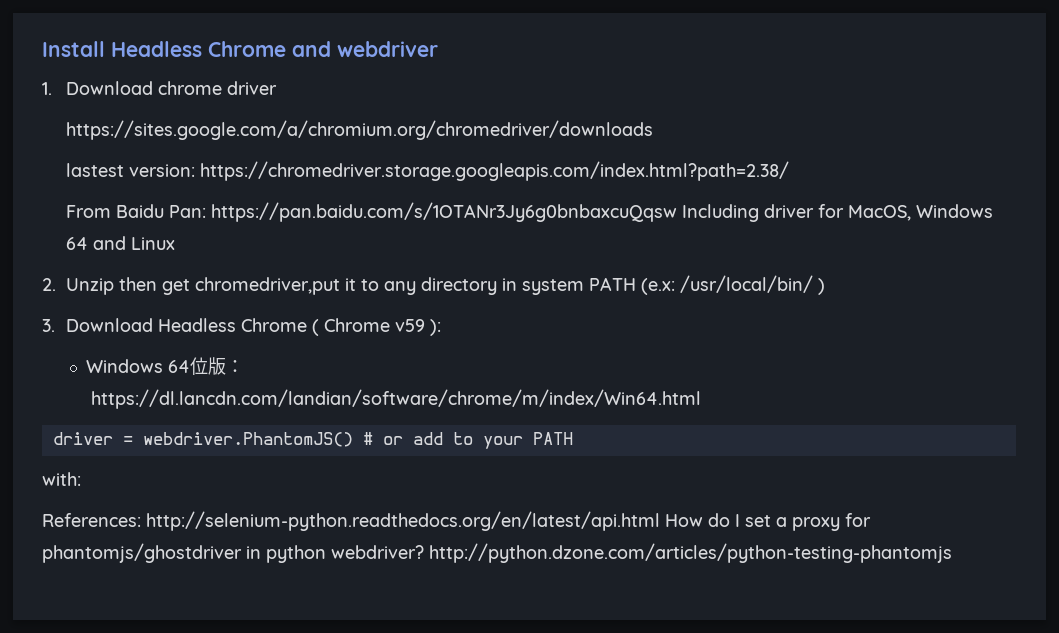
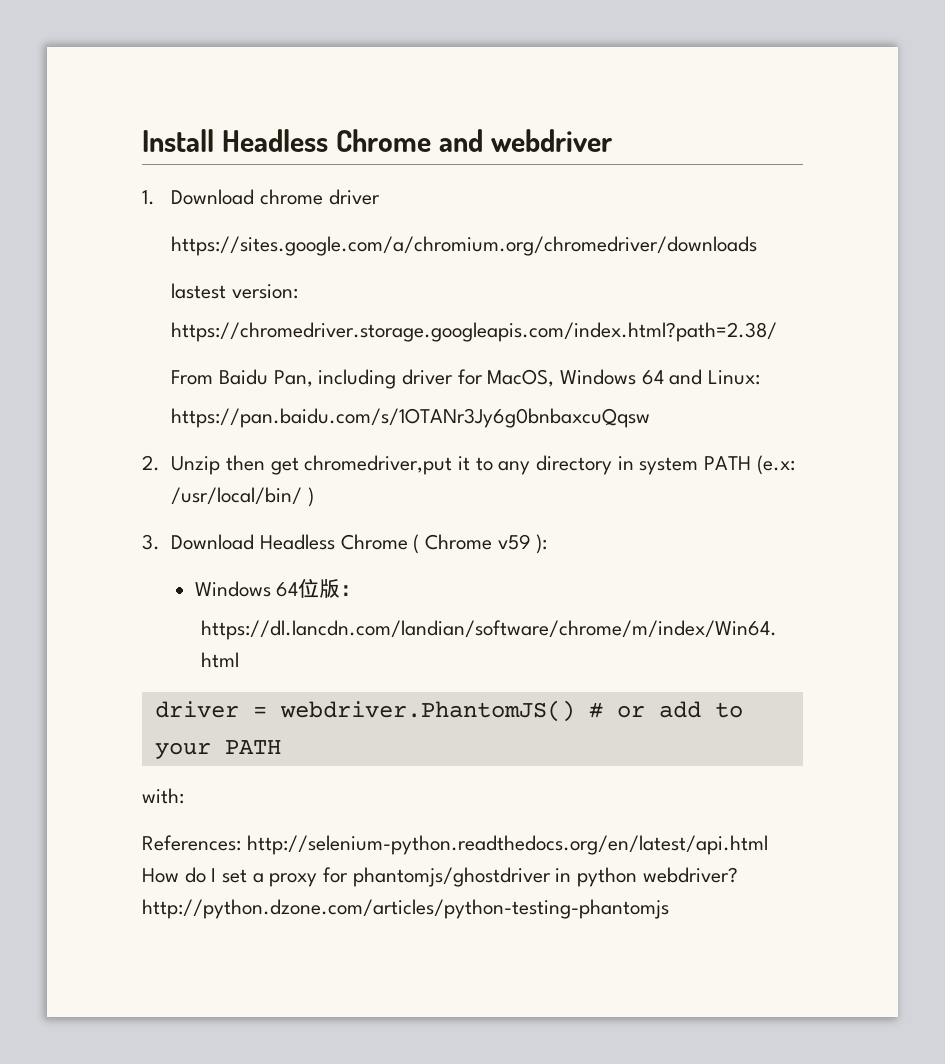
- lastest version: https://chromedriver.storage.googleapis.com/index.html?path=2.38/
+ lastest version:
+ https://chromedriver.storage.googleapis.com/index.html?path=2.38/
- From Baidu Pan: https://pan.baidu.com/s/1OTANr3Jy6g0bnbaxcuQqsw Including driver for MacOS, Windows 64 and Linux
+ From Baidu Pan, including driver for MacOS, Windows 64 and Linux:
+ https://pan.baidu.com/s/1OTANr3Jy6g0bnbaxcuQqsw

